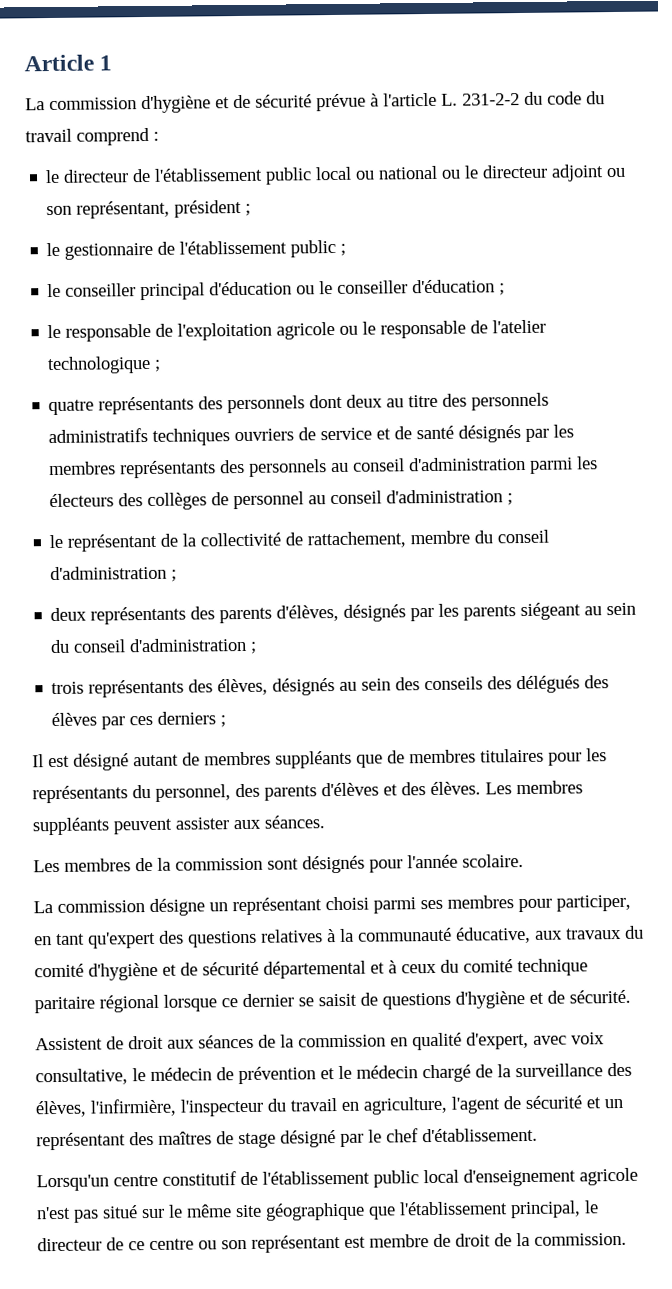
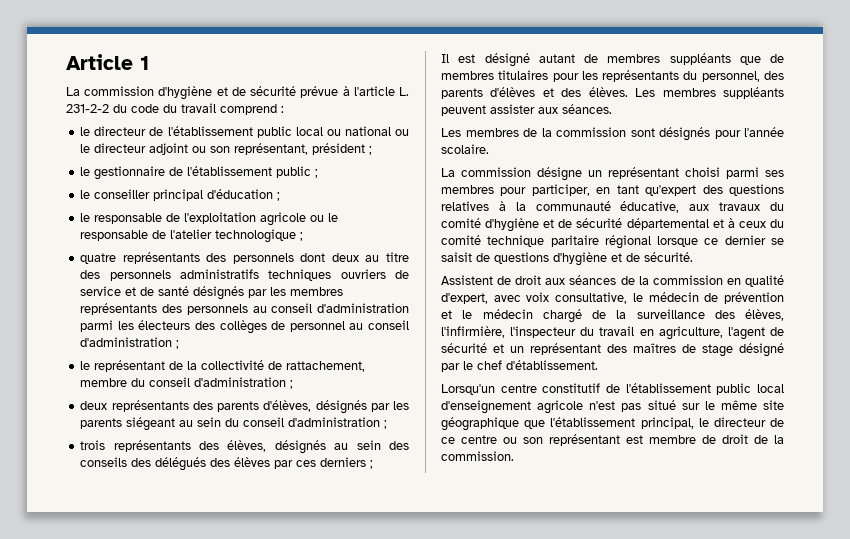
- le conseiller principal d'éducation ou le conseiller d'éducation ;
+ le conseiller principal d'éducation ;

